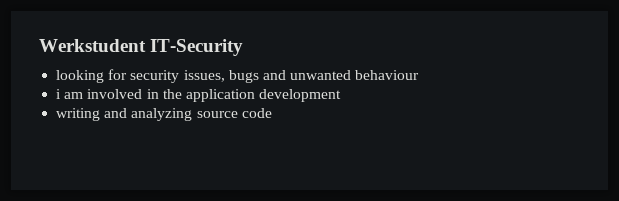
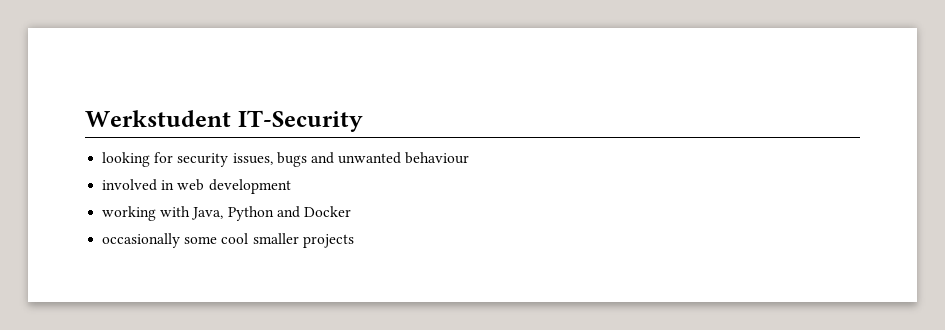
- i am involved in the application development
- writing and analyzing source code
+ involved in web development
+ working with Java, Python and Docker
+ occasionally some cool smaller projects

